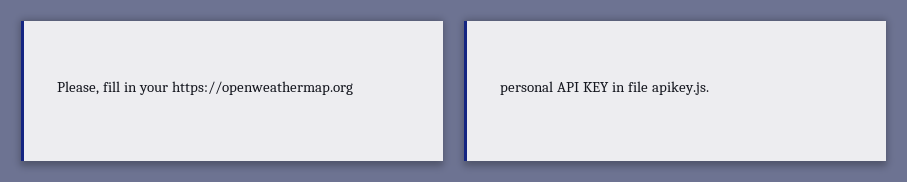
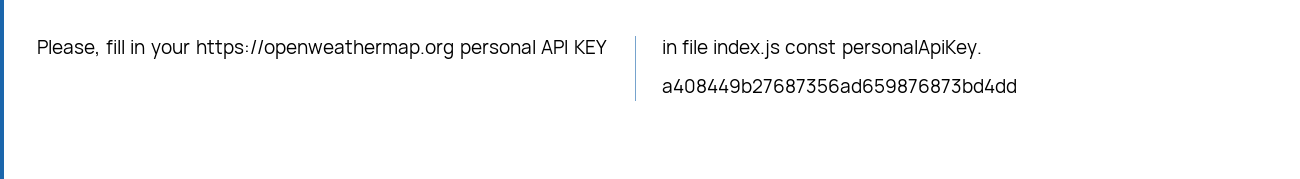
- Please, fill in your https://openweathermap.org personal API KEY in file apikey.js.
+ Please, fill in your https://openweathermap.org personal API KEY in file index.js const personalApiKey.
+ a408449b27687356ad659876873bd4dd

